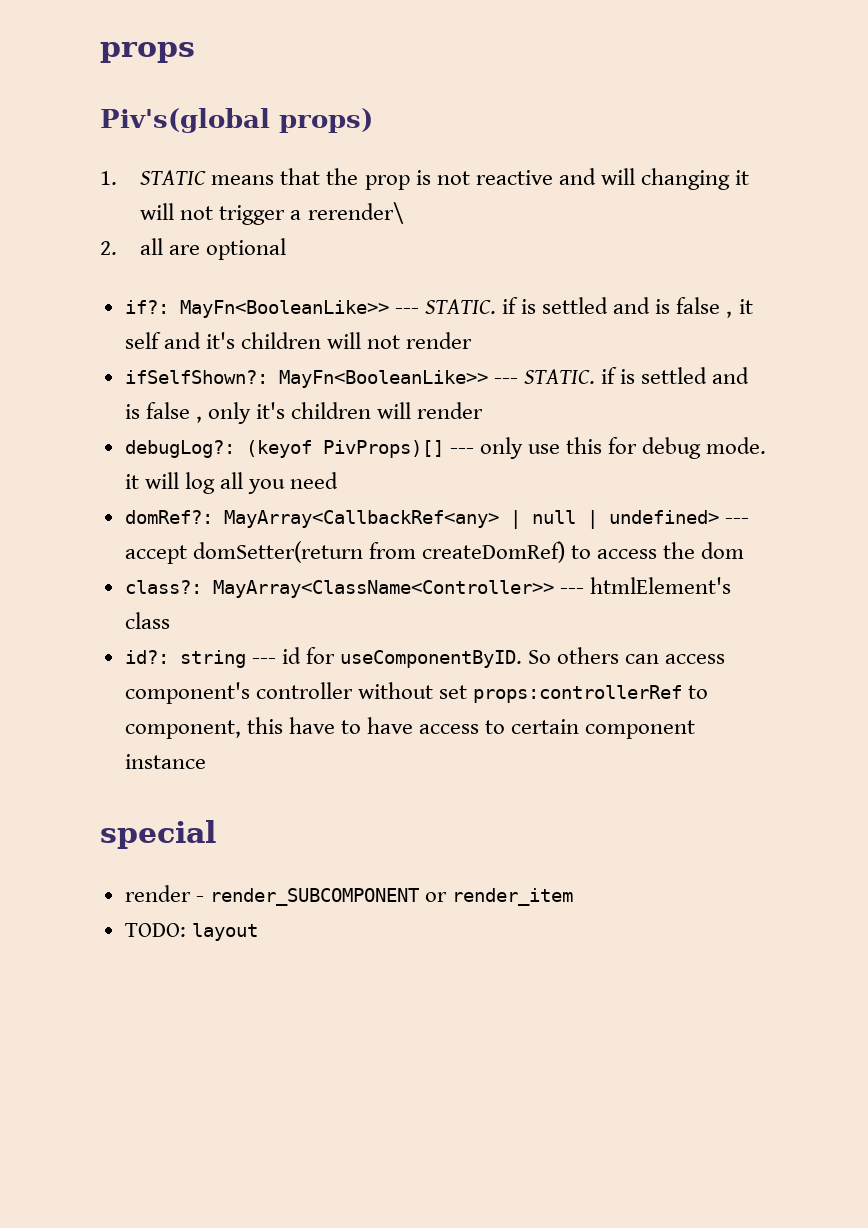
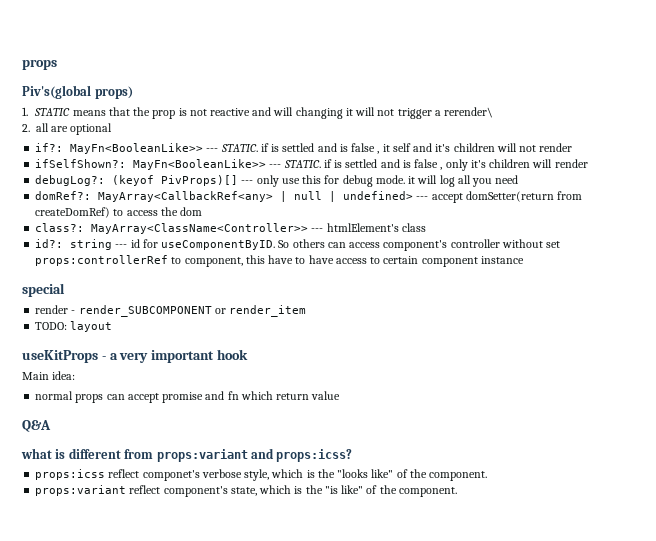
+ useKitProps - a very important hook
+ Main idea:
+ normal props can accept promise and fn which return value
+ Q&A
+ what is different from props:variant and props:icss?
+ props:icss reflect componet's verbose style, which is the "looks like" of the component.
+ props:variant reflect component's state, which is the "is like" of the component.

